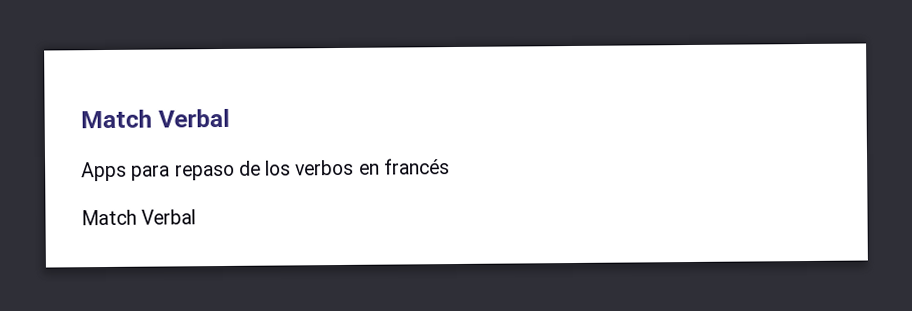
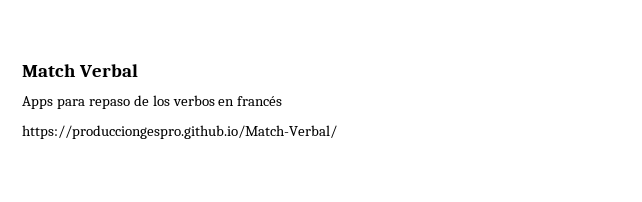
  Apps para repaso de los verbos en francés
- Match Verbal
+ https://producciongespro.github.io/Match-Verbal/

